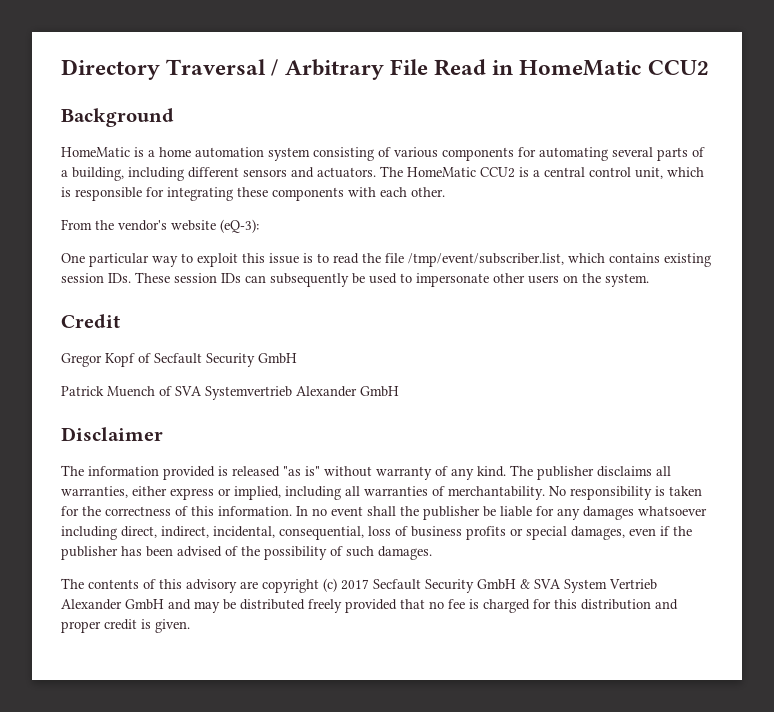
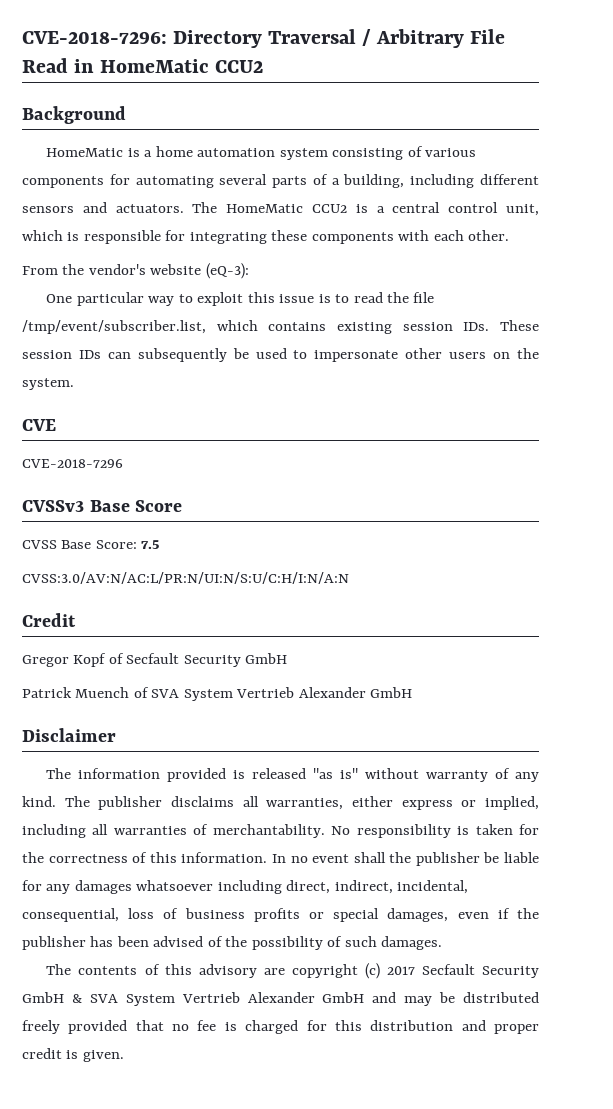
- Directory Traversal / Arbitrary File Read in HomeMatic CCU2
+ CVE-2018-7296: Directory Traversal / Arbitrary File Read in HomeMatic CCU2
+ CVE
+ CVE-2018-7296
+ CVSSv3 Base Score
+ CVSS Base Score: 7.5
+ CVSS:3.0/AV:N/AC:L/PR:N/UI:N/S:U/C:H/I:N/A:N
- Patrick Muench of SVA Systemvertrieb Alexander GmbH
+ Patrick Muench of SVA System Vertrieb Alexander GmbH

